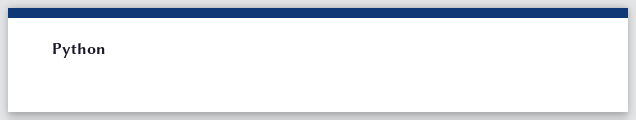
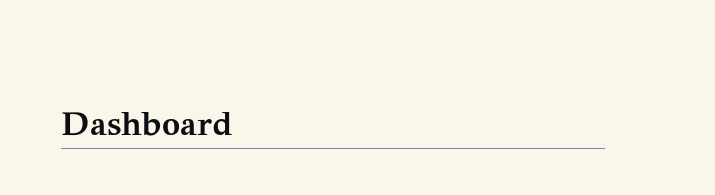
- Python
+ Dashboard

